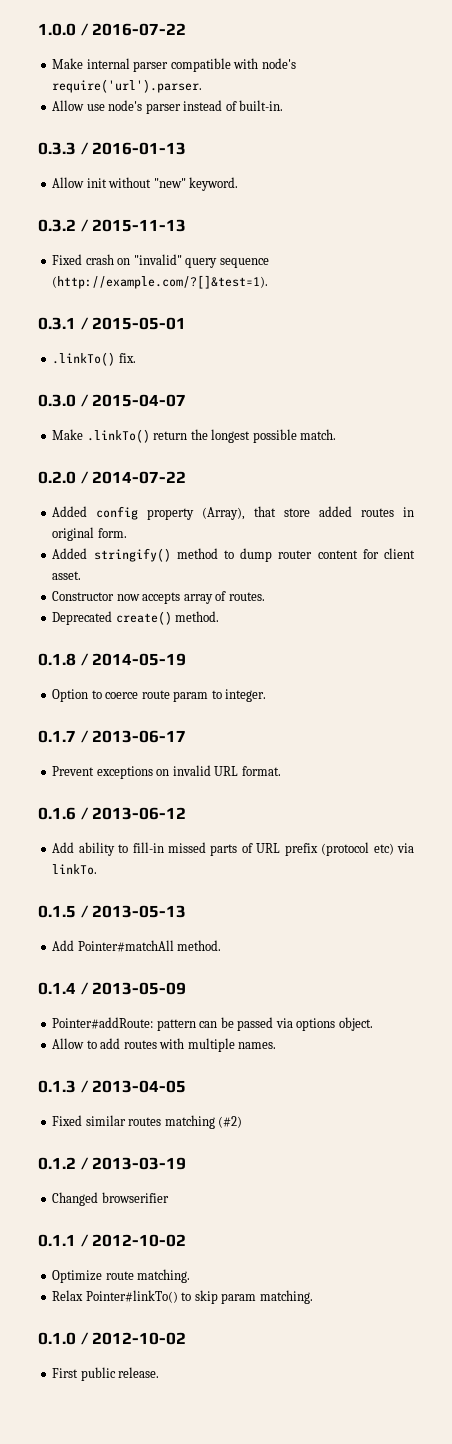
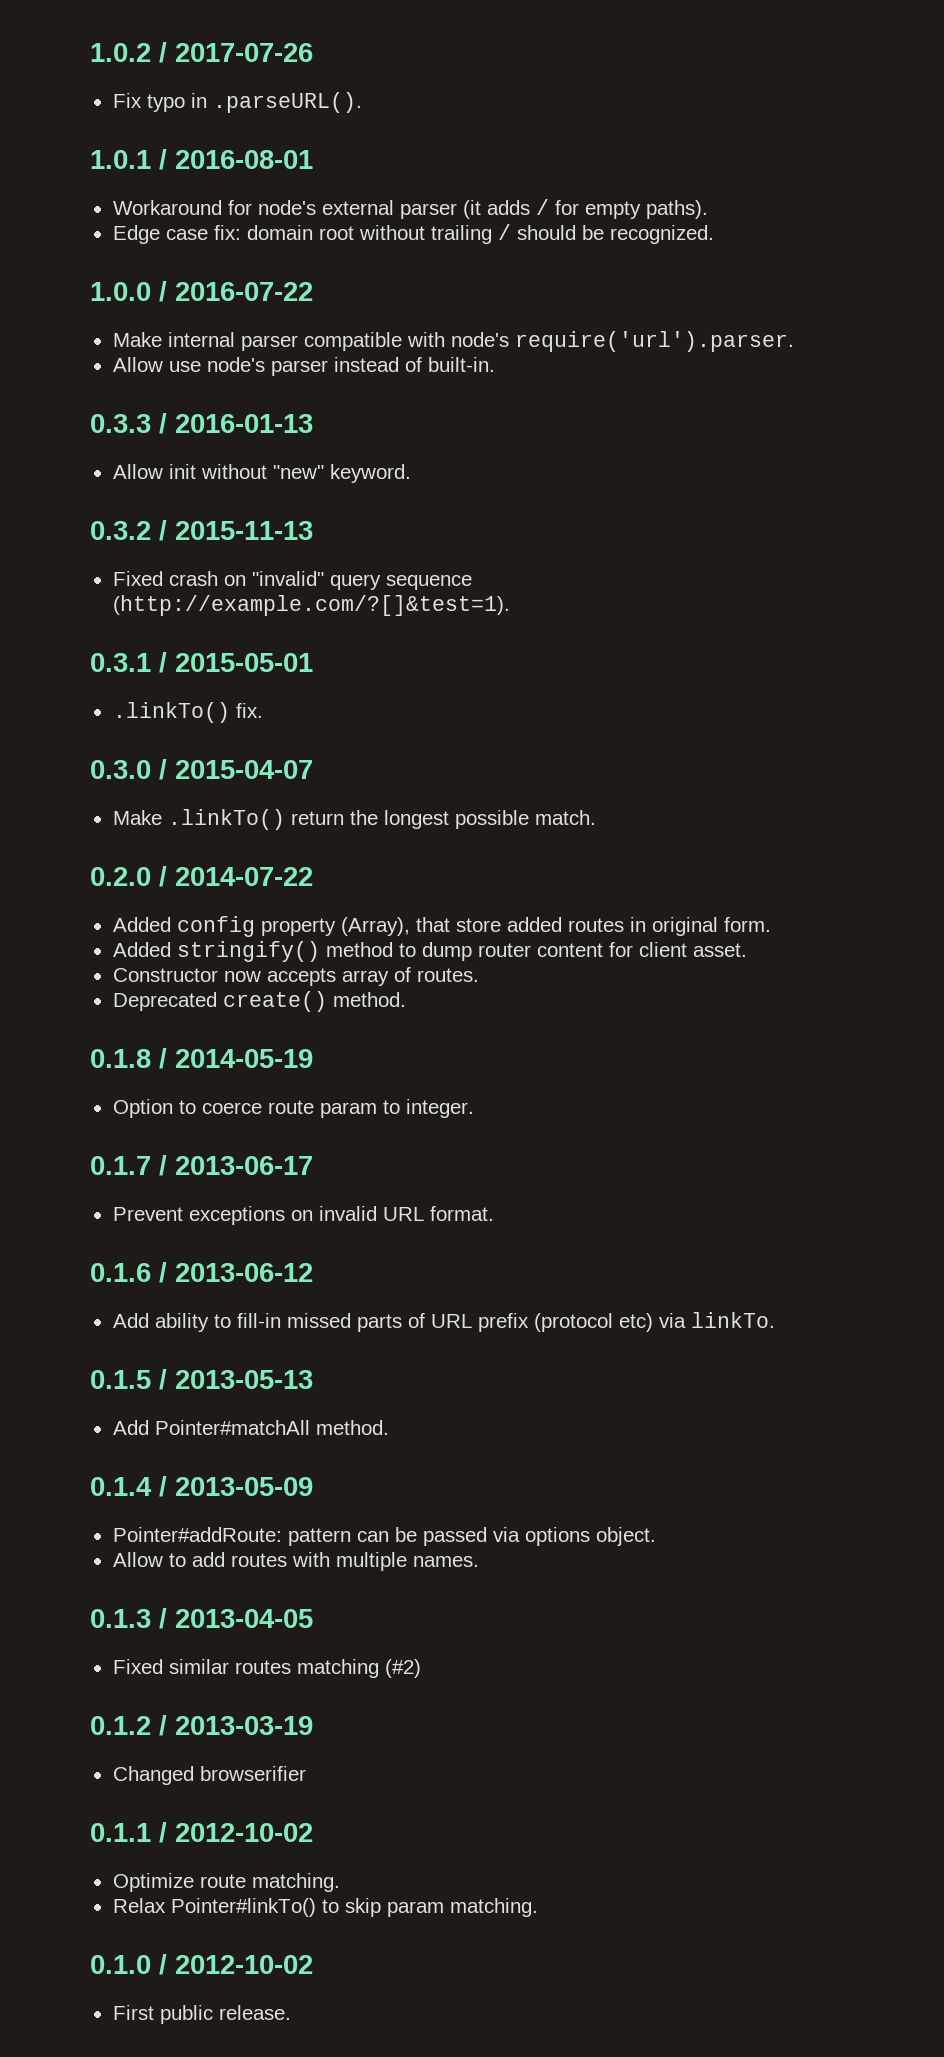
+ 1.0.2 / 2017-07-26
+ Fix typo in .parseURL().
+ 1.0.1 / 2016-08-01
+ Workaround for node's external parser (it adds / for empty paths).
+ Edge case fix: domain root without trailing / should be recognized.

